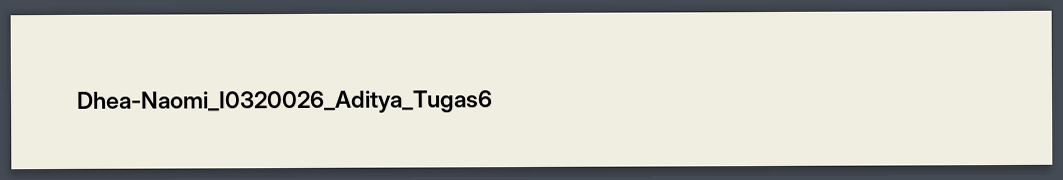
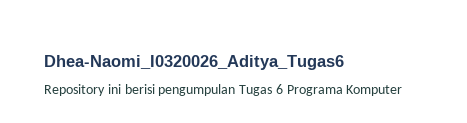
+ Repository ini berisi pengumpulan Tugas 6 Programa Komputer

